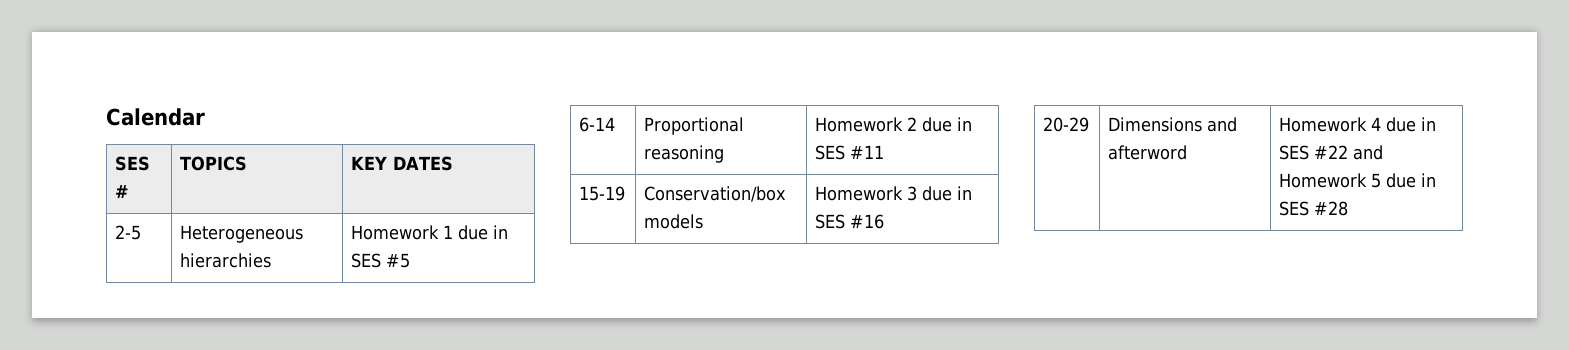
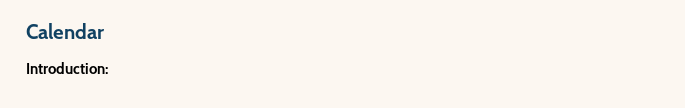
- SES # | TOPICS | KEY DATES
- 2-5 | Heterogeneous hierarchies | Homework 1 due in SES #5
- 6-14 | Proportional reasoning | Homework 2 due in SES #11
- 15-19 | Conservation/box models | Homework 3 due in SES #16
- 20-29 | Dimensions and afterword | Homework 4 due in SES #22 and Homework 5 due in SES #28
+ Introduction:

